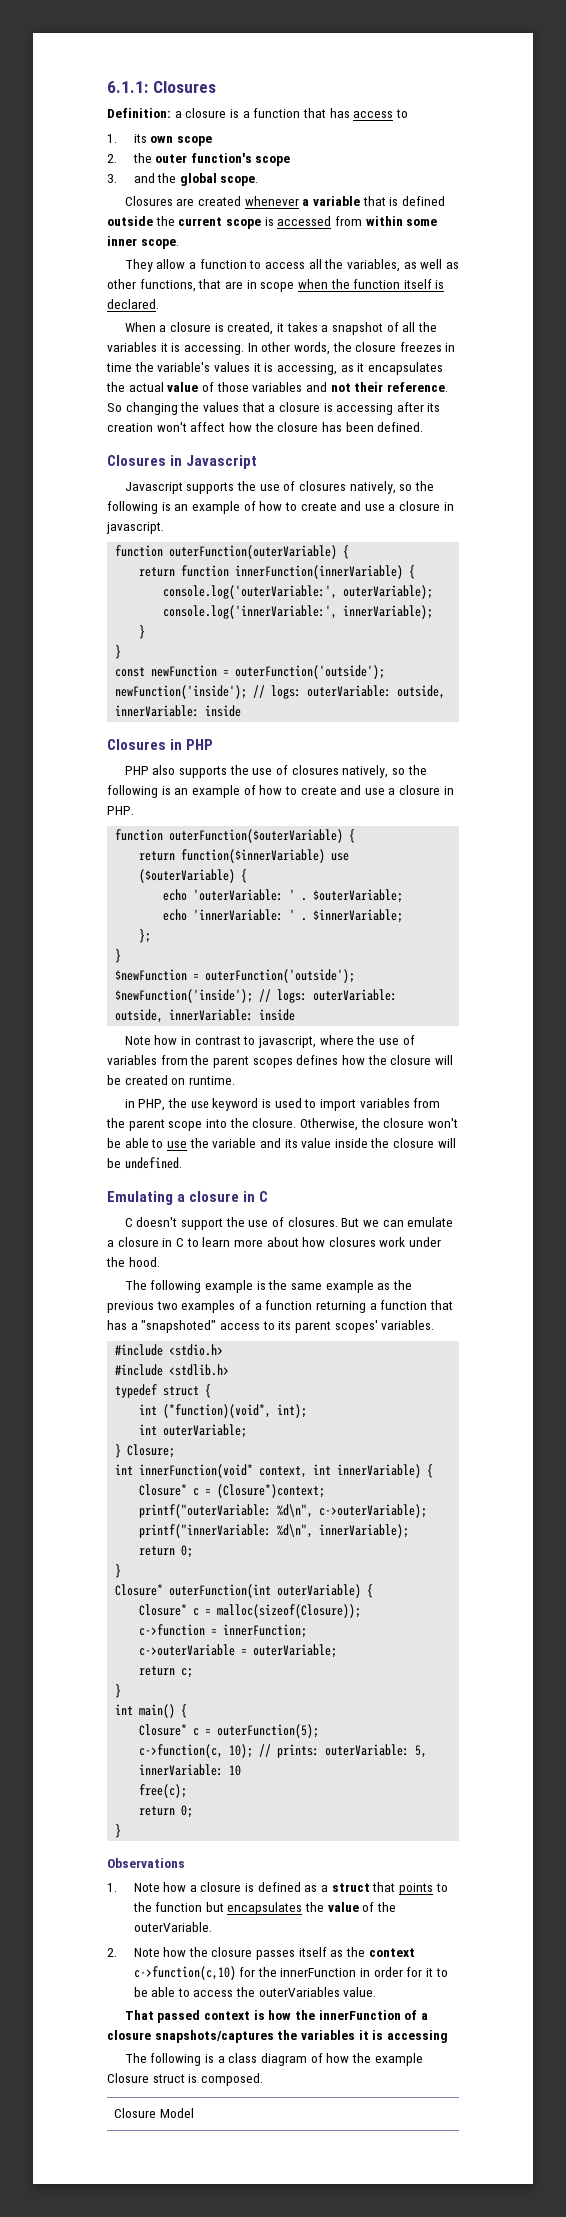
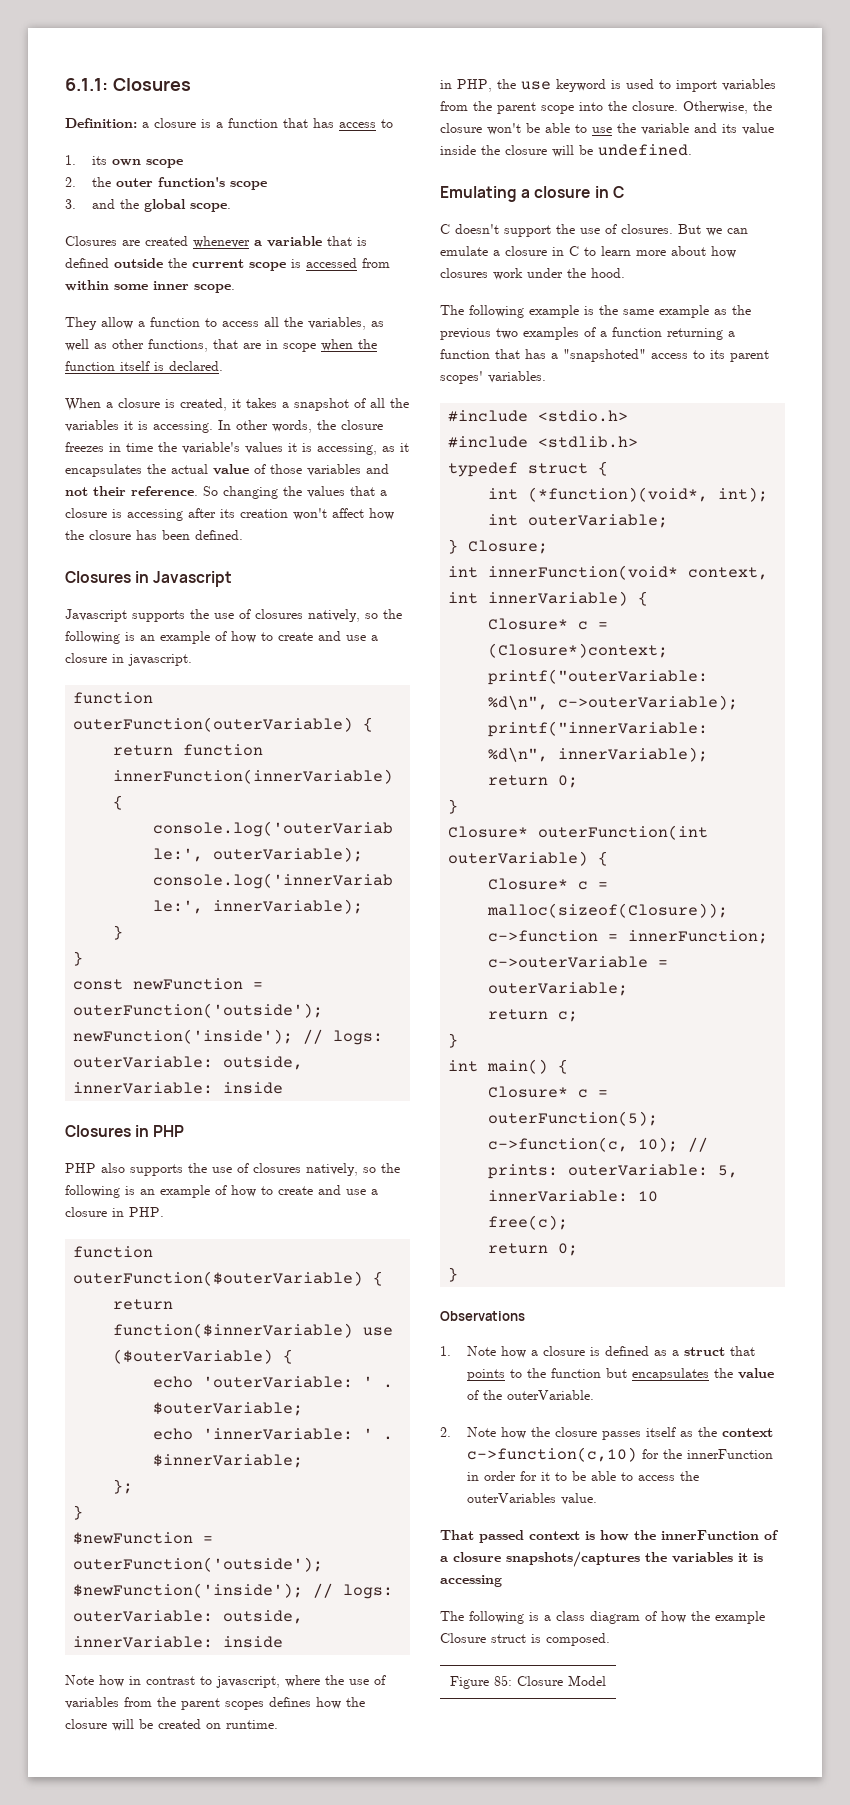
- Closure Model
+ Figure 85: Closure Model

